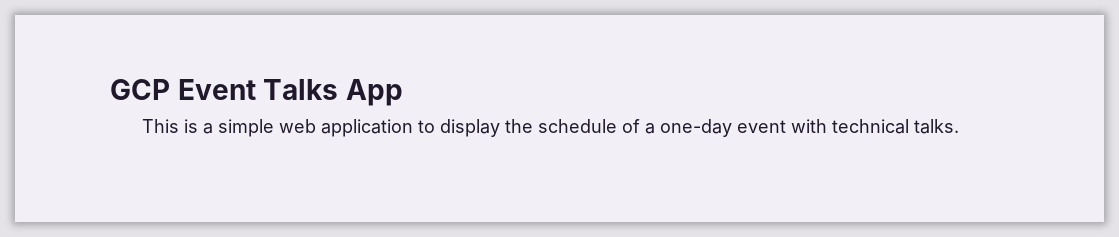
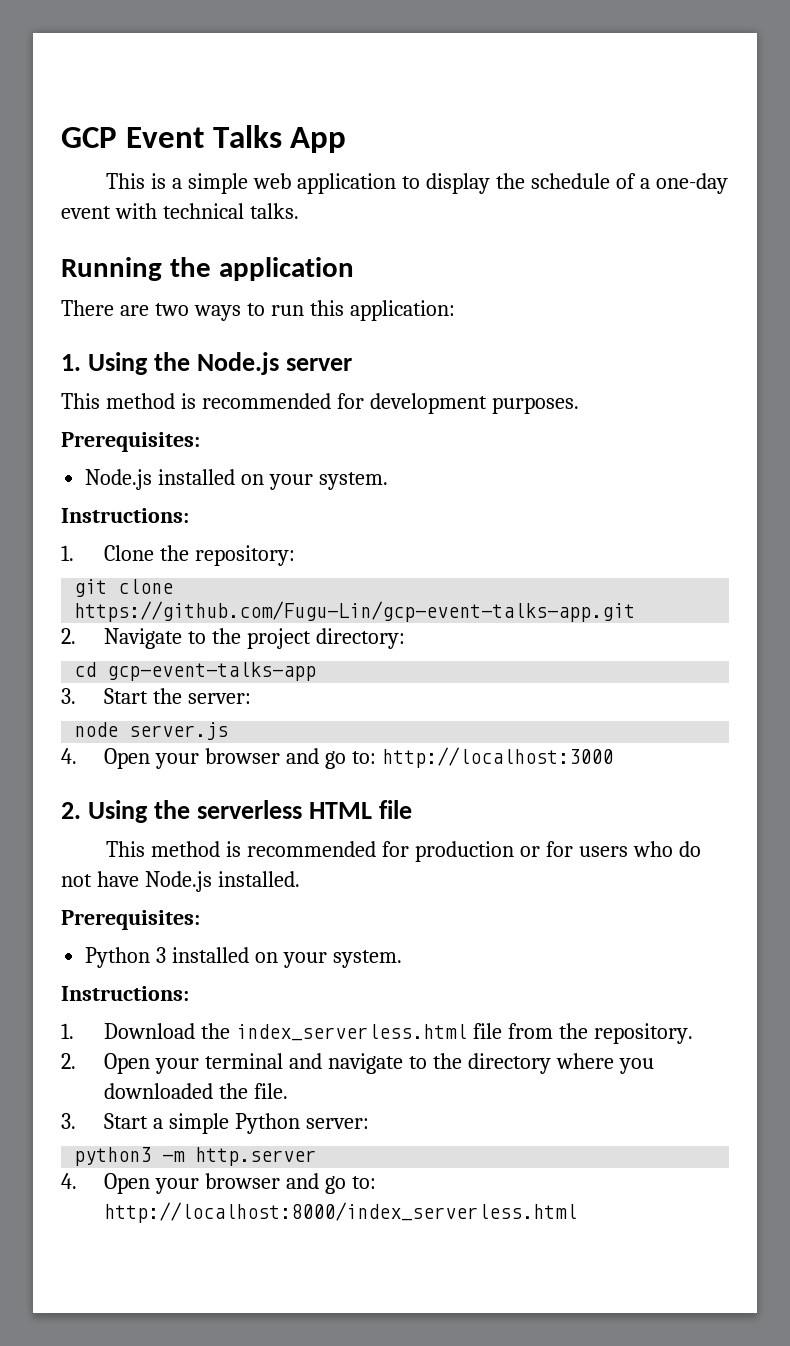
+ Running the application
+ There are two ways to run this application:
+ 1. Using the Node.js server
+ This method is recommended for development purposes.
+ Prerequisites:
+ Node.js installed on your system.
+ Instructions:
+ 1. Clone the repository:
+ git clone https://github.com/Fugu-Lin/gcp-event-talks-app.git
+ 2. Navigate to the project directory:
+ cd gcp-event-talks-app
+ 3. Start the server:
+ node server.js
+ 4. Open your browser and go to: http://localhost:3000
+ 2. Using the serverless HTML file
+ This method is recommended for production or for users who do not have Node.js installed.
+ Prerequisites:
+ Python 3 installed on your system.
+ Instructions:
+ 1. Download the index_serverless.html file from the repository.
+ 2. Open your terminal and navigate to the directory where you downloaded the file.
+ 3. Start a simple Python server:
+ python3 -m http.server
+ 4. Open your browser and go to: http://localhost:8000/index_serverless.html

